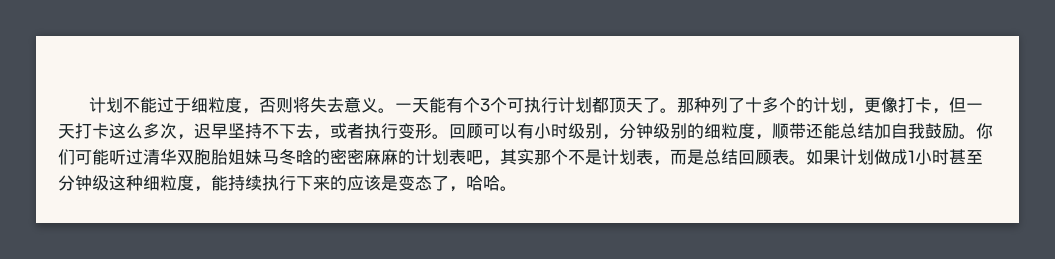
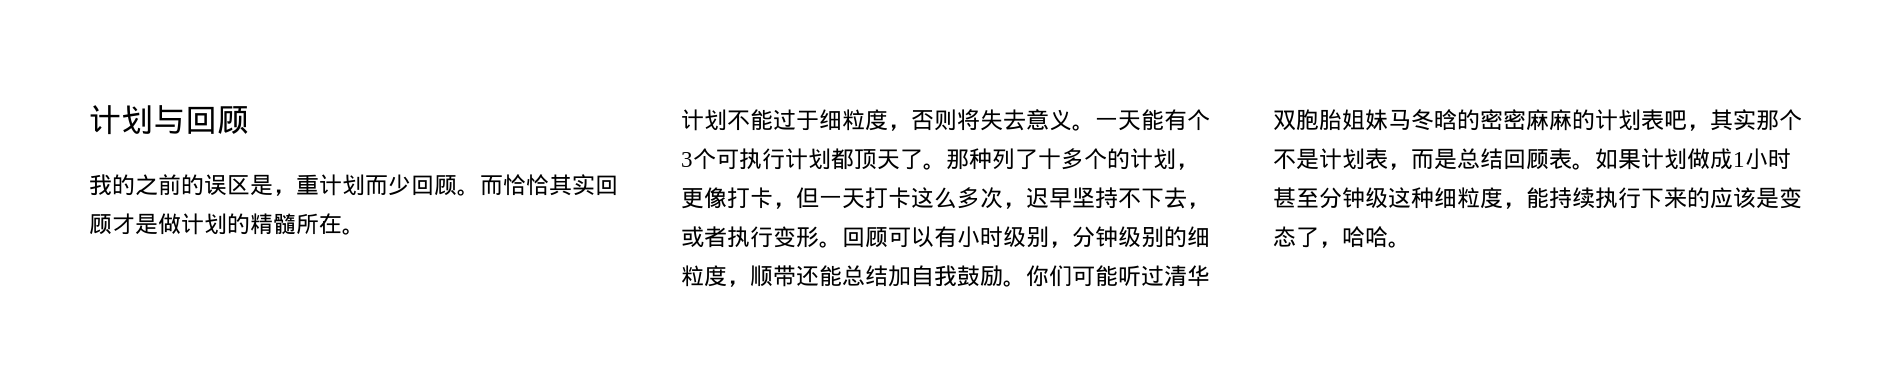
+ 计划与回顾
+ 我的之前的误区是，重计划而少回顾。而恰恰其实回顾才是做计划的精髓所在。

